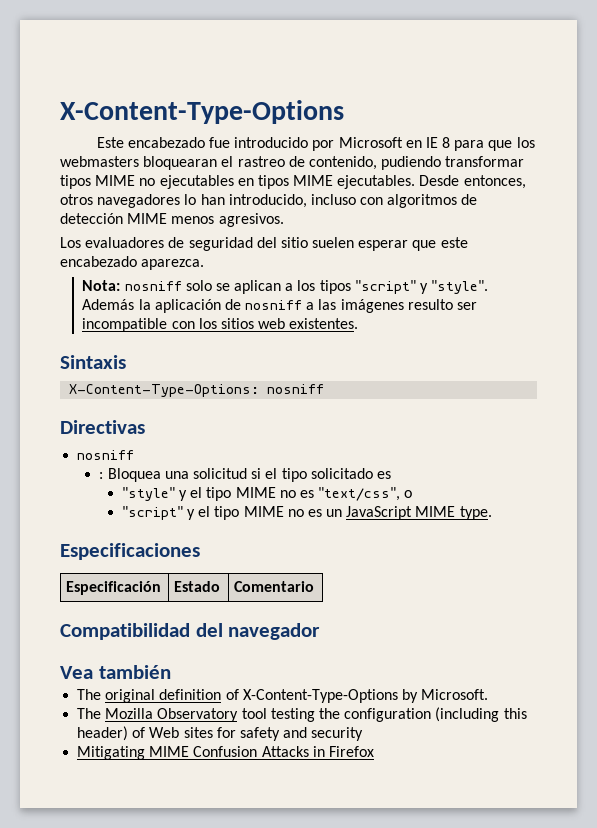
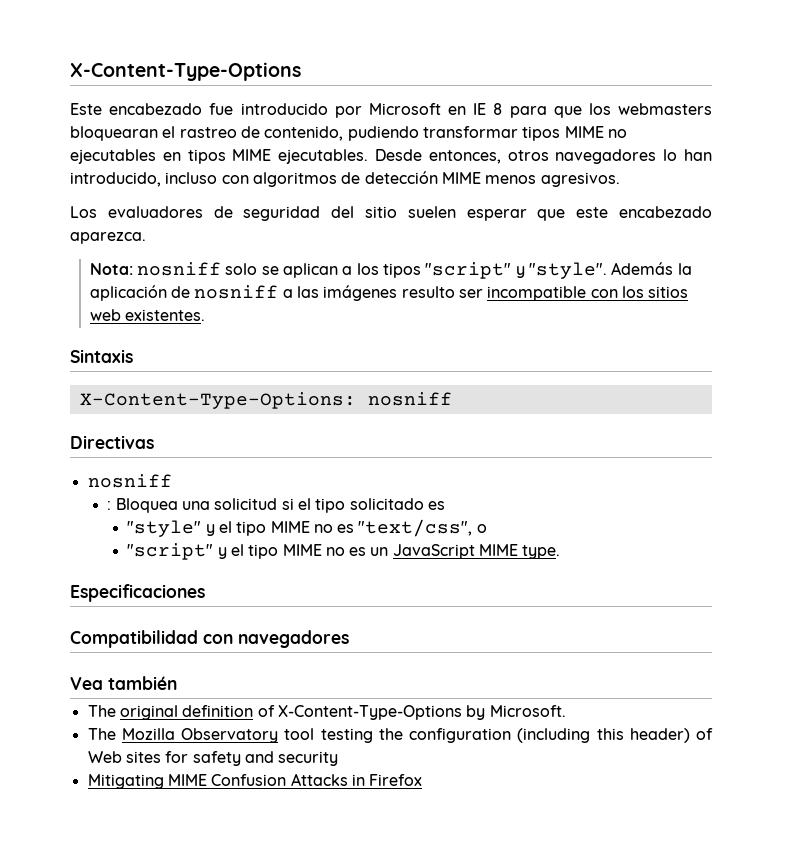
- Especificación | Estado | Comentario
- Compatibilidad del navegador
+ Compatibilidad con navegadores

